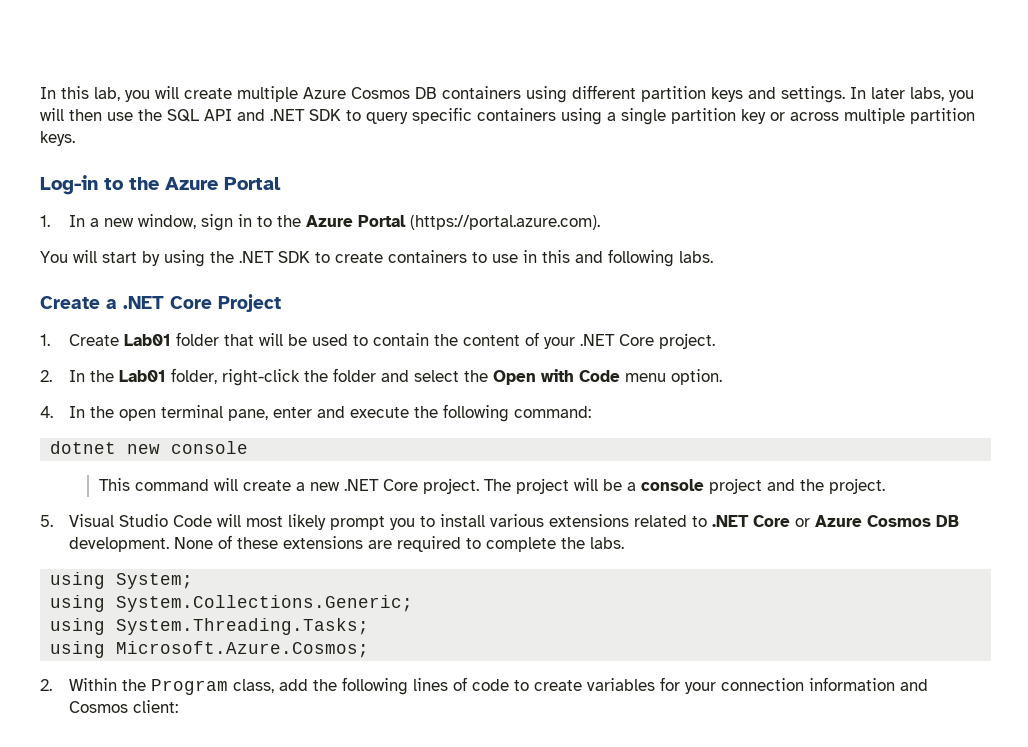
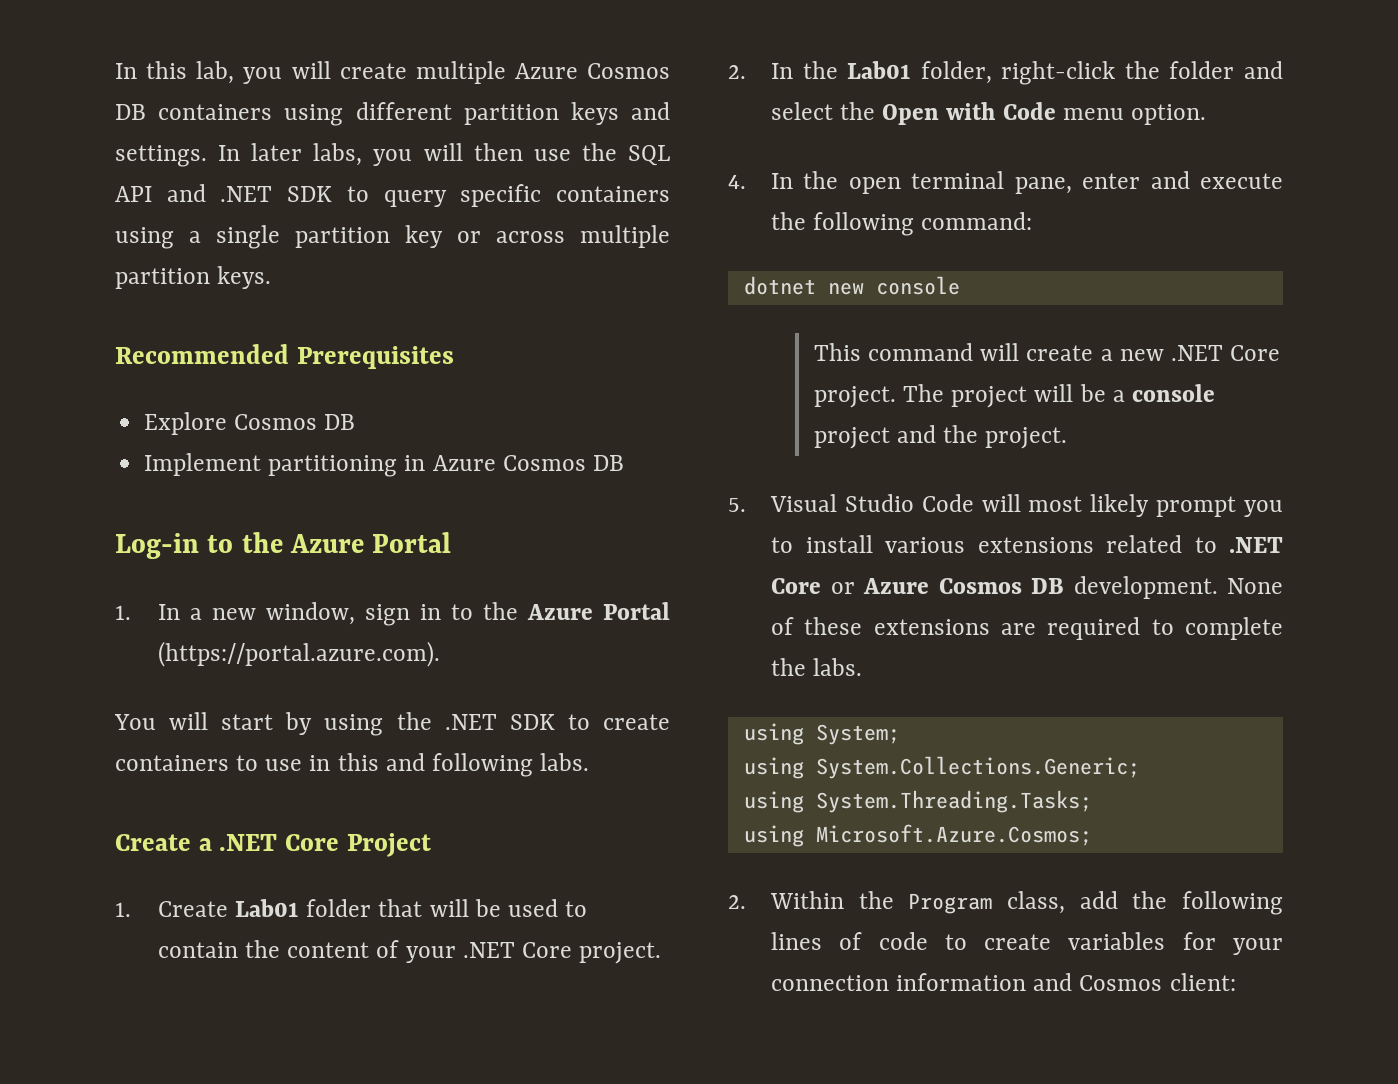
+ Recommended Prerequisites
+ Explore Cosmos DB
+ Implement partitioning in Azure Cosmos DB

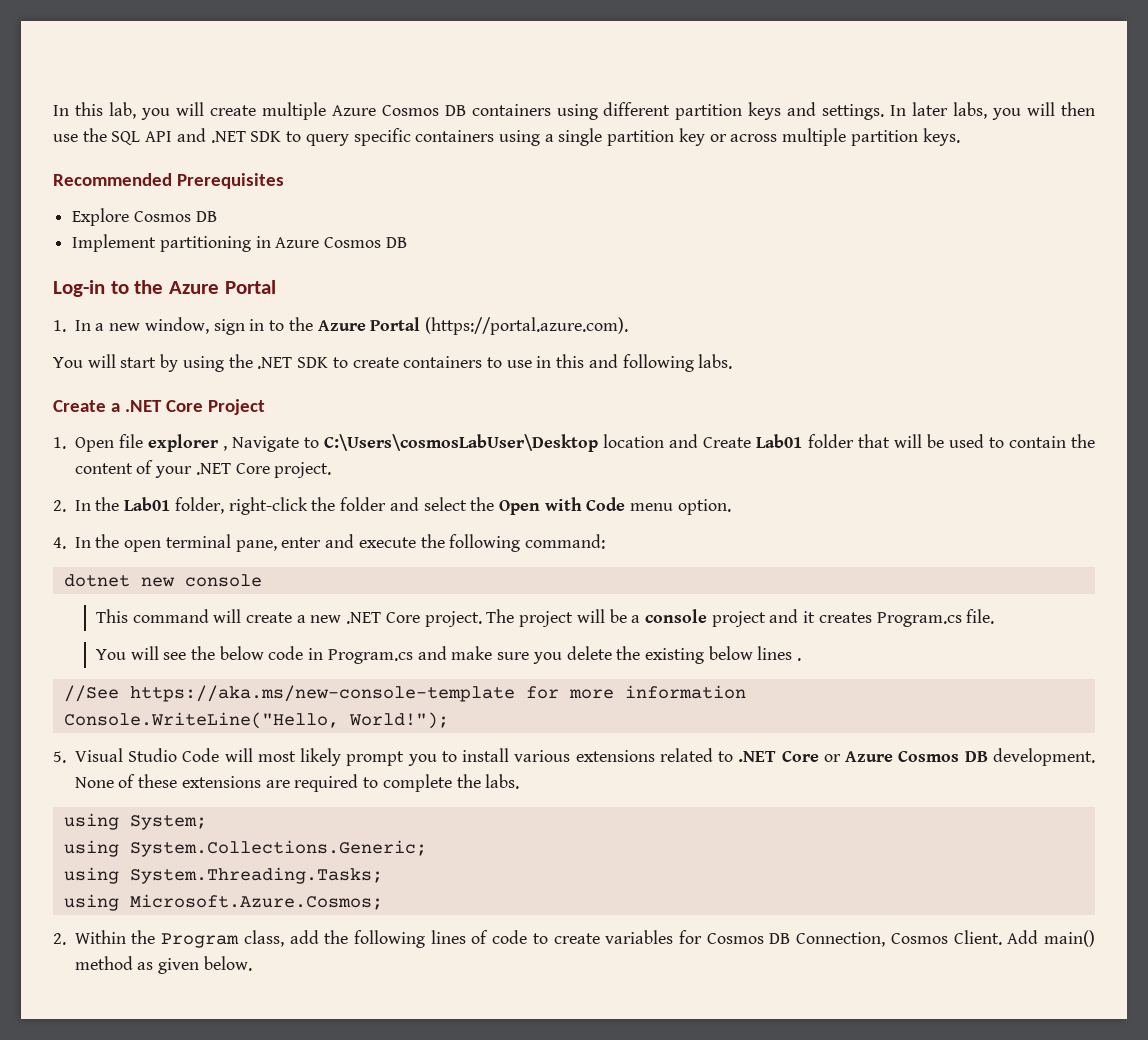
- 1. Create Lab01 folder that will be used to contain the content of your .NET Core project.
+ 1. Open file explorer , Navigate to C:\Users\cosmosLabUser\Desktop location and Create Lab01 folder that will be used to contain the content of your .NET Core project.
- The project will be a console project and the project.
+ The project will be a console project and it creates Program.cs file.
+ You will see the below code in Program.cs and make sure you delete the existing below lines .
+ //See https://aka.ms/new-console-template for more information
+ Console.WriteLine("Hello, World!");
- 2. Within the Program class, add the following lines of code to create variables for your connection information and Cosmos client:
+ 2. Within the Program class, add the following lines of code to create variables for Cosmos DB Connection, Cosmos Client. Add main() method as given below.

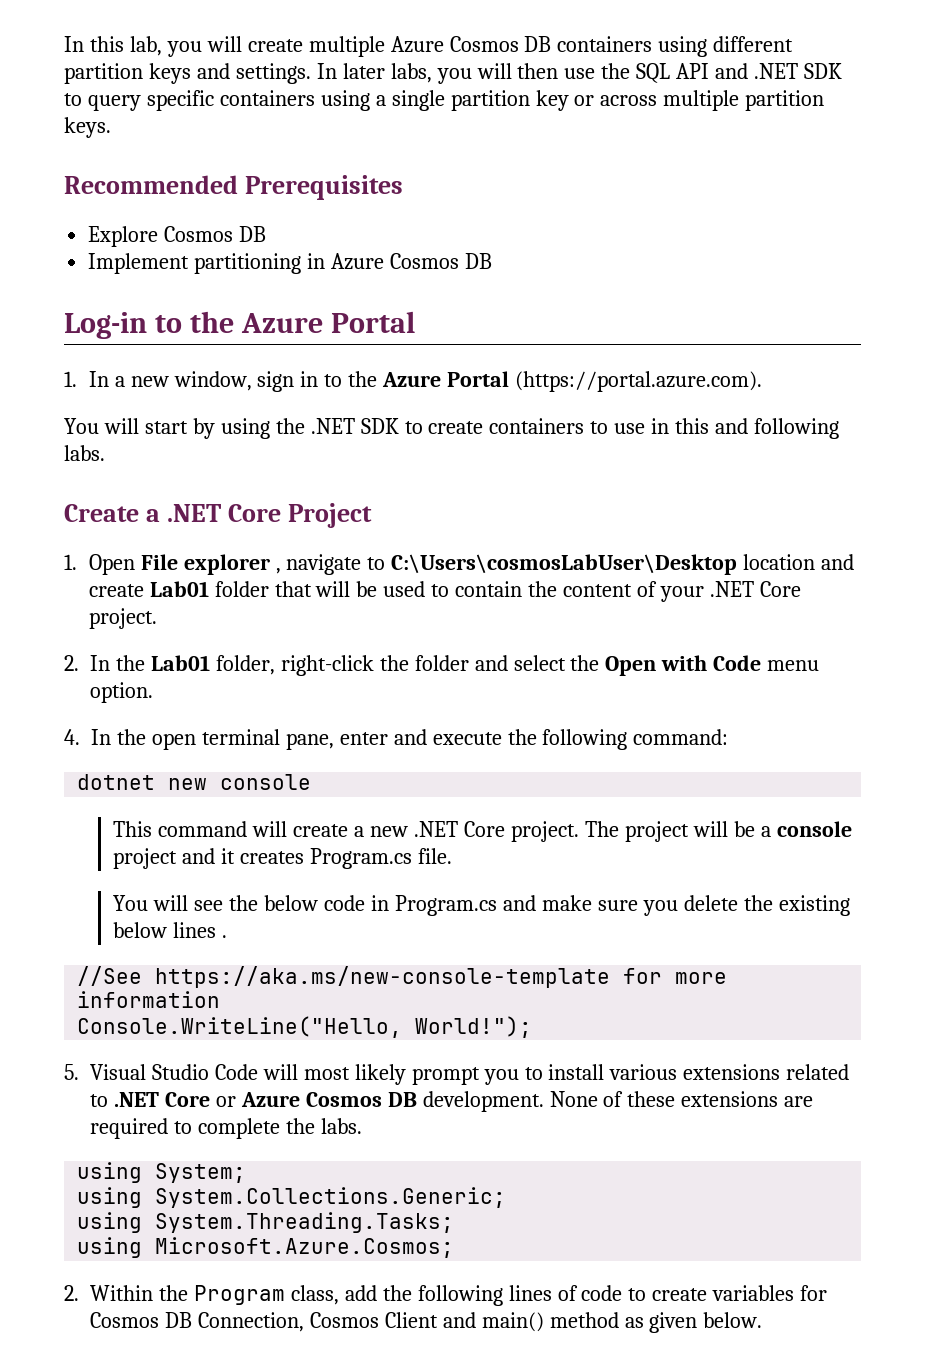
- 1. Open file explorer , Navigate to C:\Users\cosmosLabUser\Desktop location and Create Lab01 folder that will be used to contain the content of your .NET Core project.
+ 1. Open File explorer , navigate to C:\Users\cosmosLabUser\Desktop location and create Lab01 folder that will be used to contain the content of your .NET Core project.
- 2. Within the Program class, add the following lines of code to create variables for Cosmos DB Connection, Cosmos Client. Add main() method as given below.
+ 2. Within the Program class, add the following lines of code to create variables for Cosmos DB Connection, Cosmos Client and main() method as given below.

